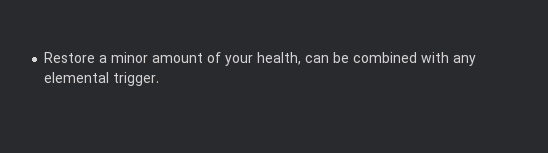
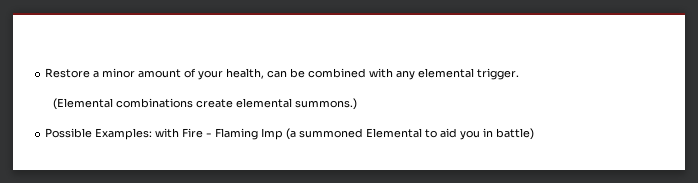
+ (Elemental combinations create elemental summons.)
+ Possible Examples: with Fire - Flaming Imp (a summoned Elemental to aid you in battle)

